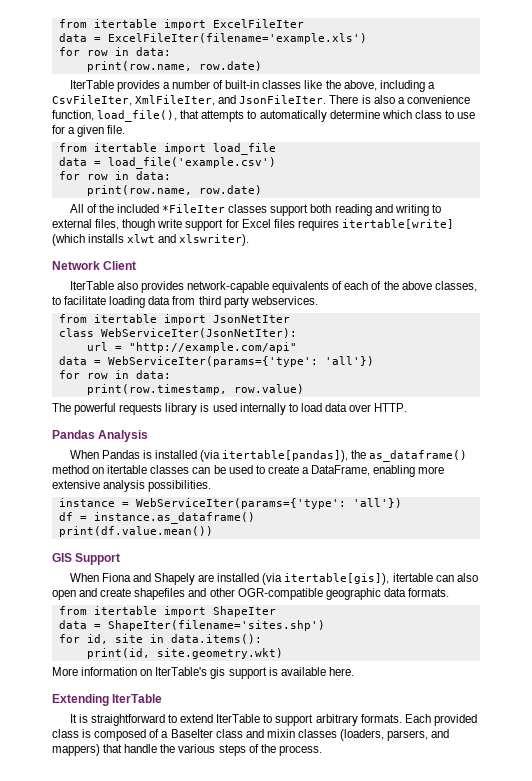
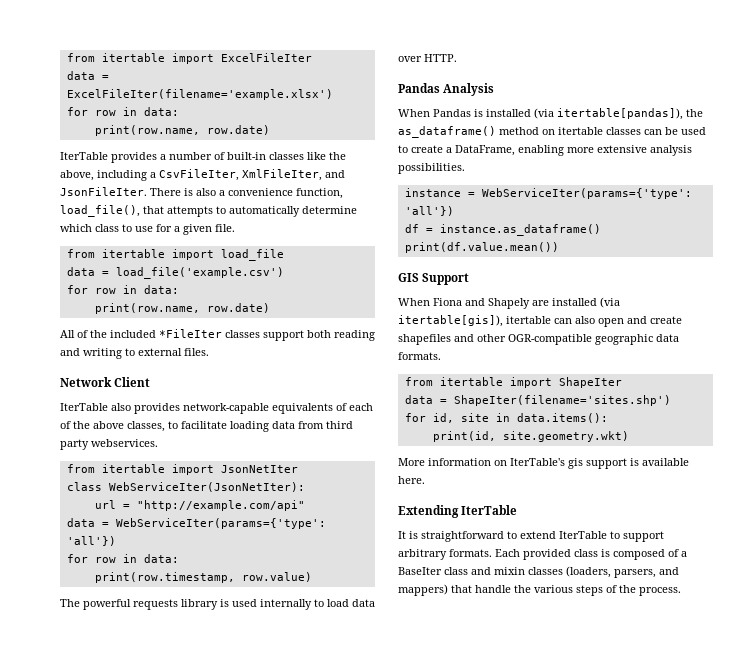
- data = ExcelFileIter(filename='example.xls')
+ data = ExcelFileIter(filename='example.xlsx')
- All of the included *FileIter classes support both reading and writing to external files, though write support for Excel files requires itertable[write] (which installs xlwt and xlswriter).
+ All of the included *FileIter classes support both reading and writing to external files.

